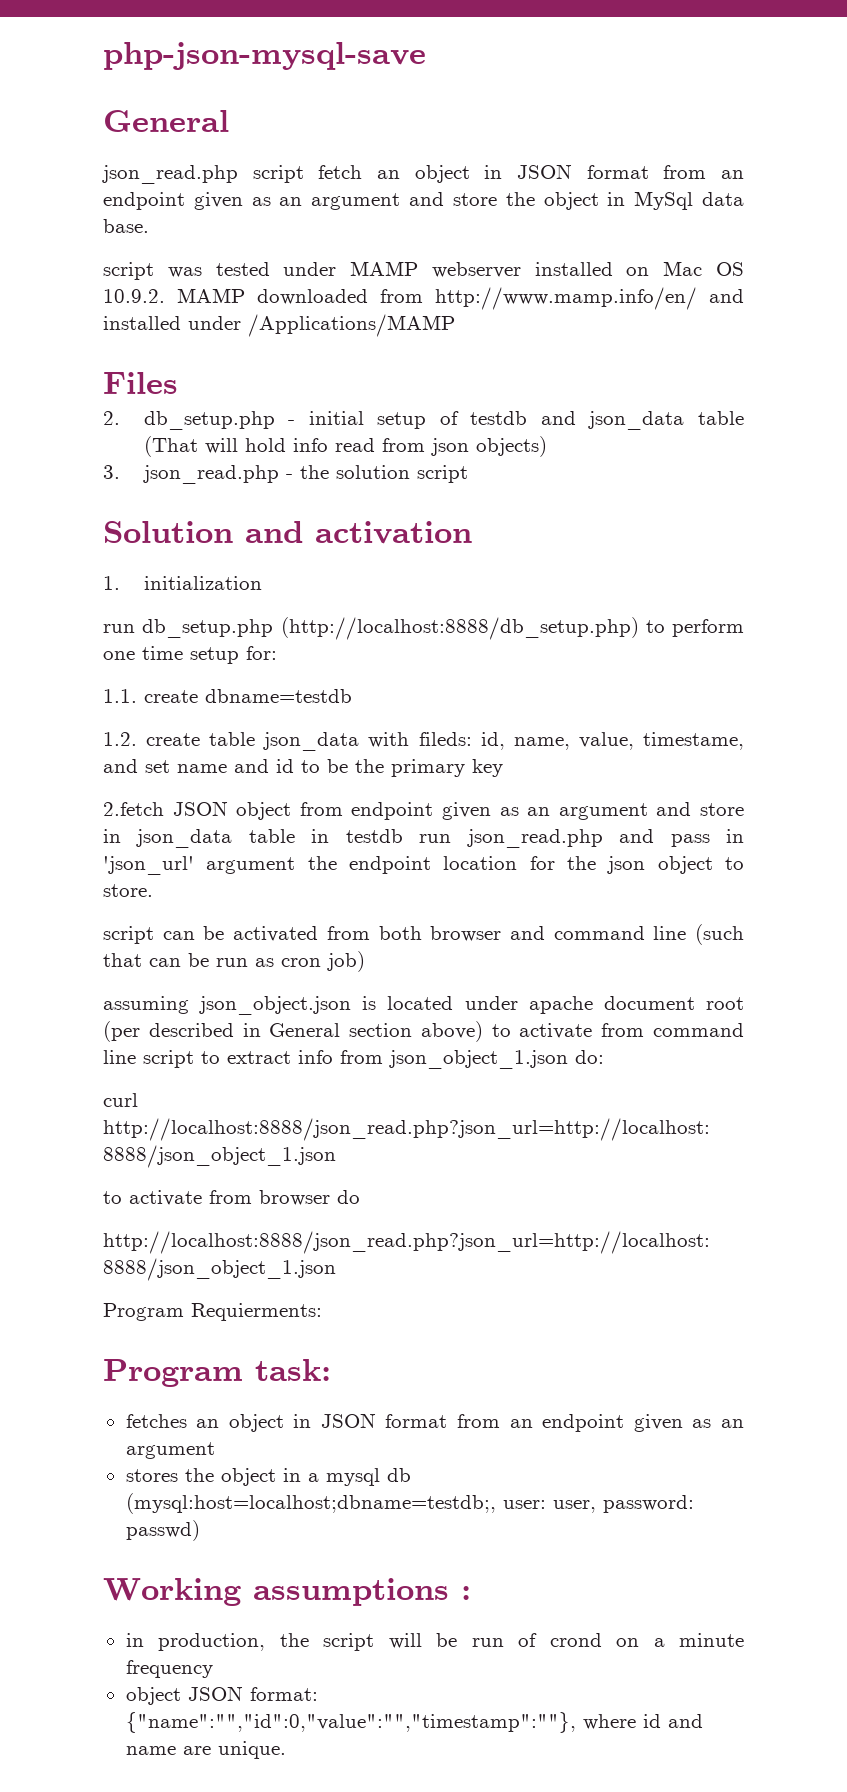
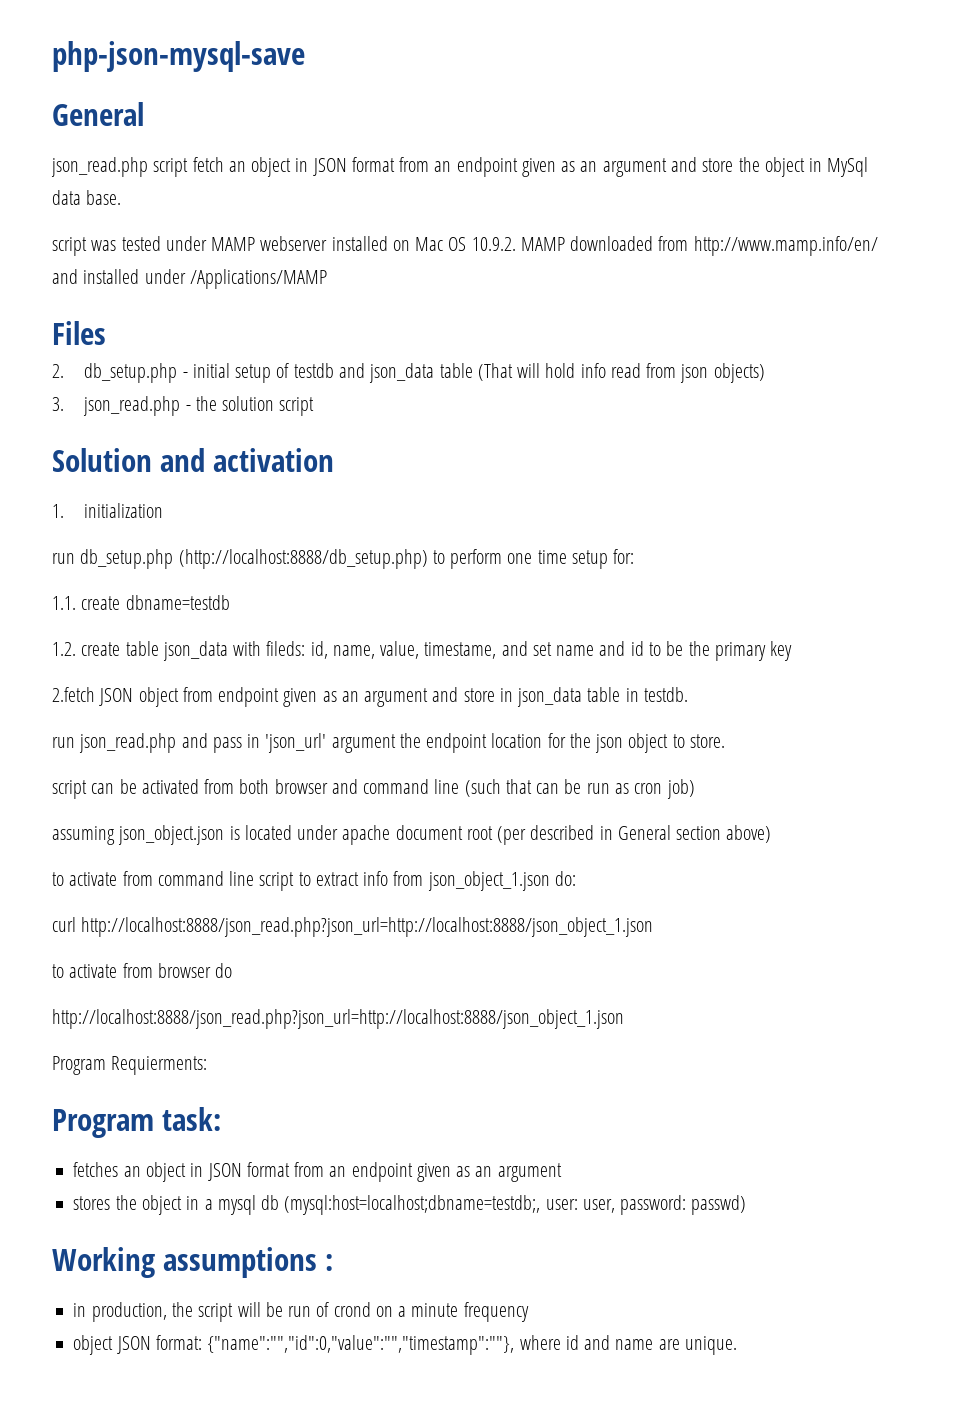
- 2.fetch JSON object from endpoint given as an argument and store in json_data table in testdb run json_read.php and pass in 'json_url' argument the endpoint location for the json object to store.
+ 2.fetch JSON object from endpoint given as an argument and store in json_data table in testdb.
+ run json_read.php and pass in 'json_url' argument the endpoint location for the json object to store.
- assuming json_object.json is located under apache document root (per described in General section above) to activate from command line script to extract info from json_object_1.json do:
+ assuming json_object.json is located under apache document root (per described in General section above)
+ to activate from command line script to extract info from json_object_1.json do:

